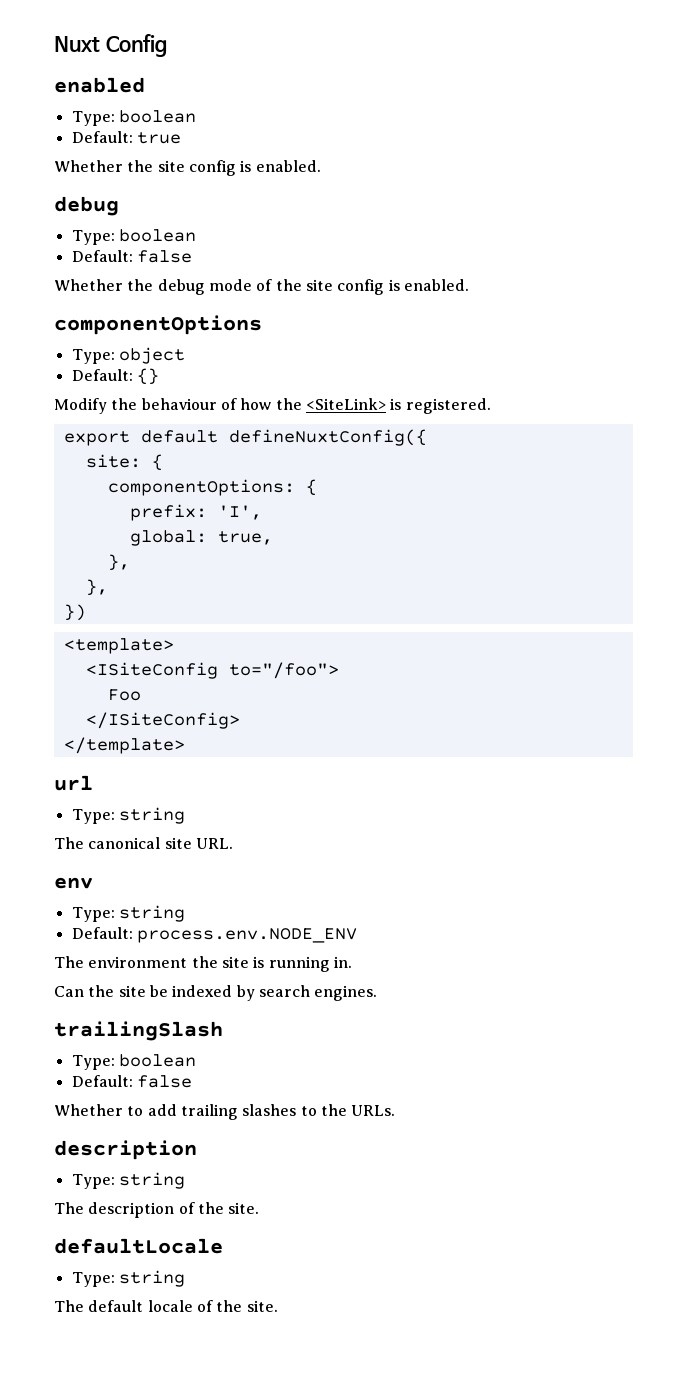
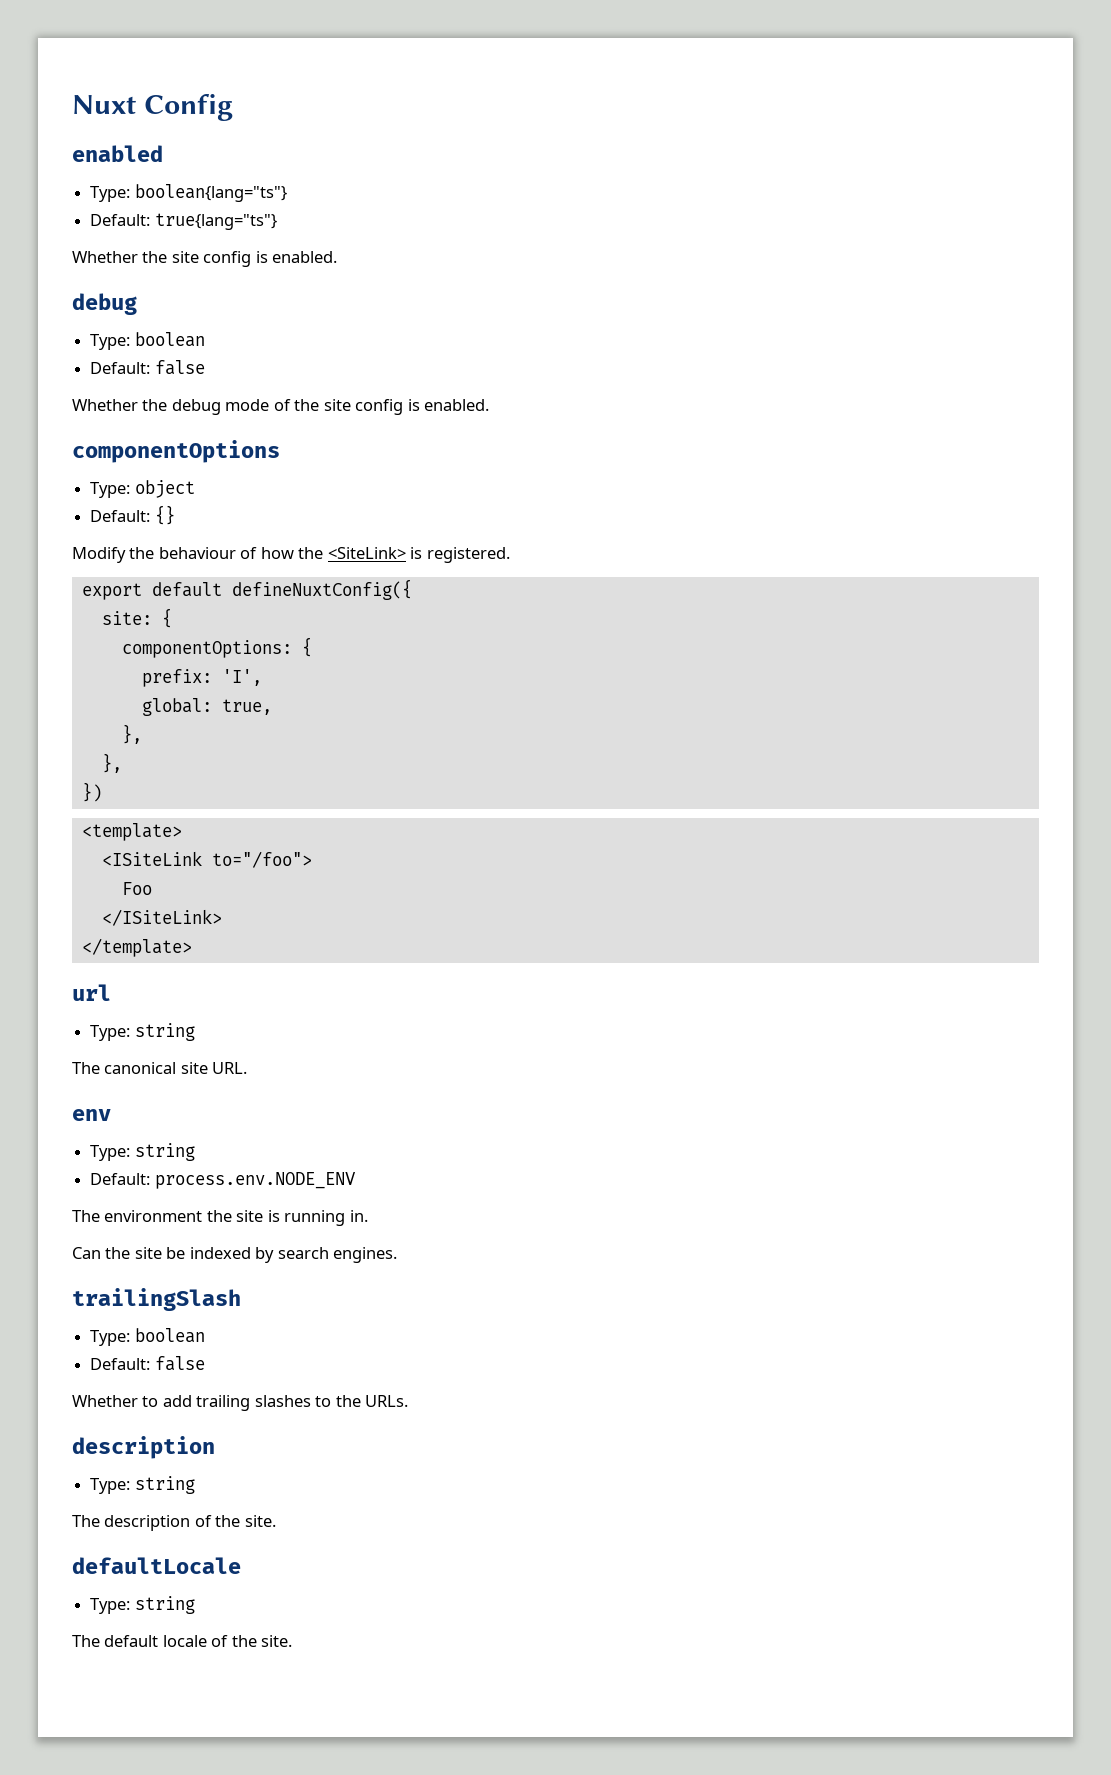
  enabled
- Type: boolean
- Default: true
+ Type: boolean{lang="ts"}
+ Default: true{lang="ts"}
- <ISiteConfig to="/foo">
+ <ISiteLink to="/foo">
- </ISiteConfig>
+ </ISiteLink>

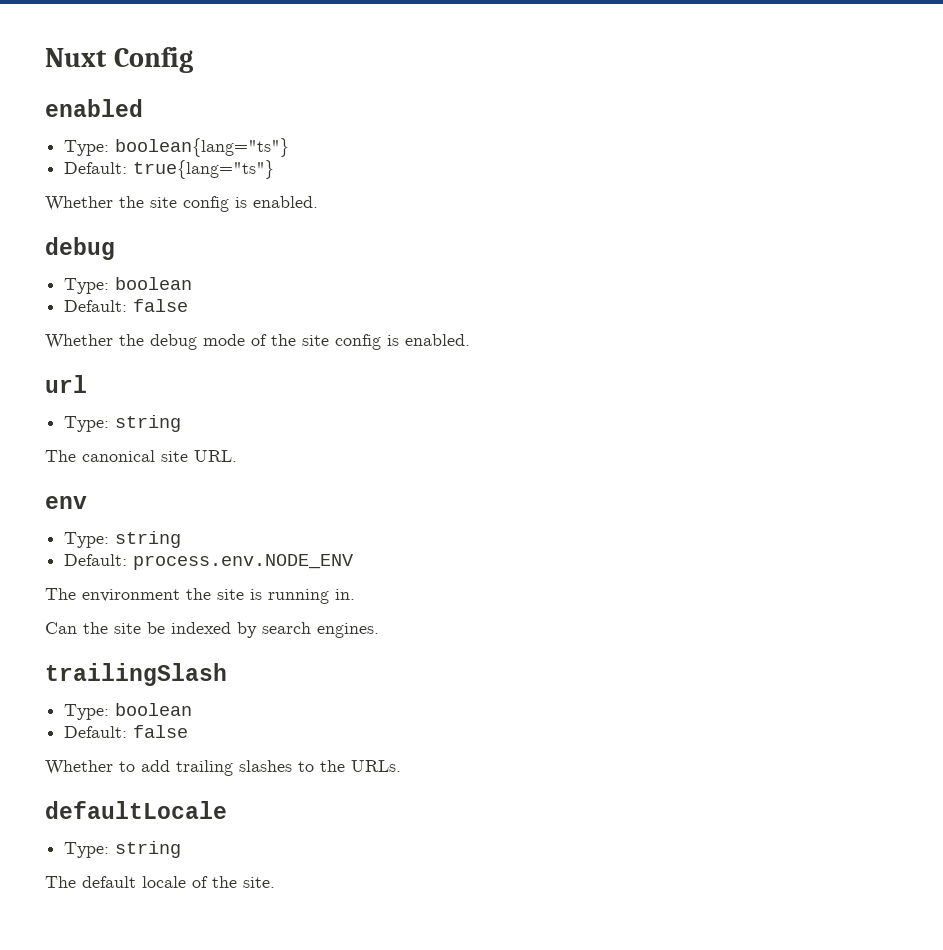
- componentOptions
- Type: object
- Default: {}
- Modify the behaviour of how the <SiteLink> is registered.
- export default defineNuxtConfig({
- site: {
- componentOptions: {
- prefix: 'I',
- global: true,
- },
- },
- })
- <template>
- <ISiteLink to="/foo">
- Foo
- </ISiteLink>
- </template>
  Whether to add trailing slashes to the URLs.
- description
- Type: string
- The description of the site.

